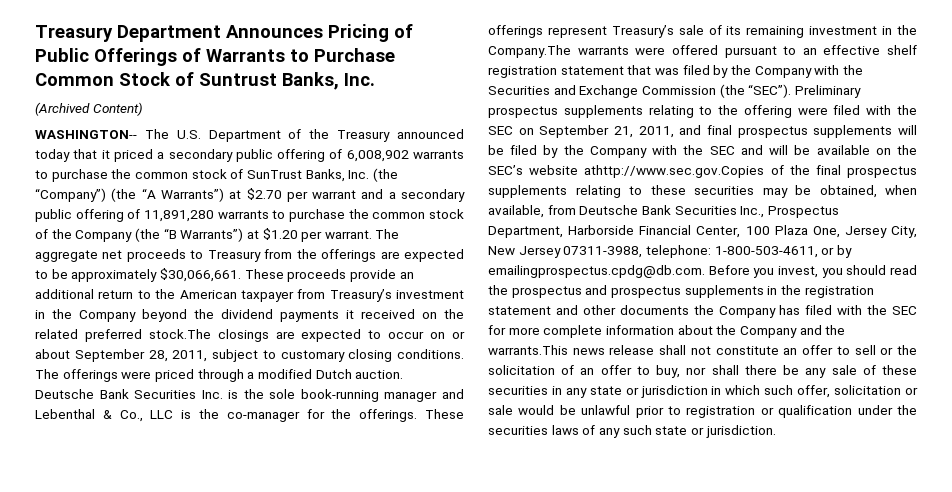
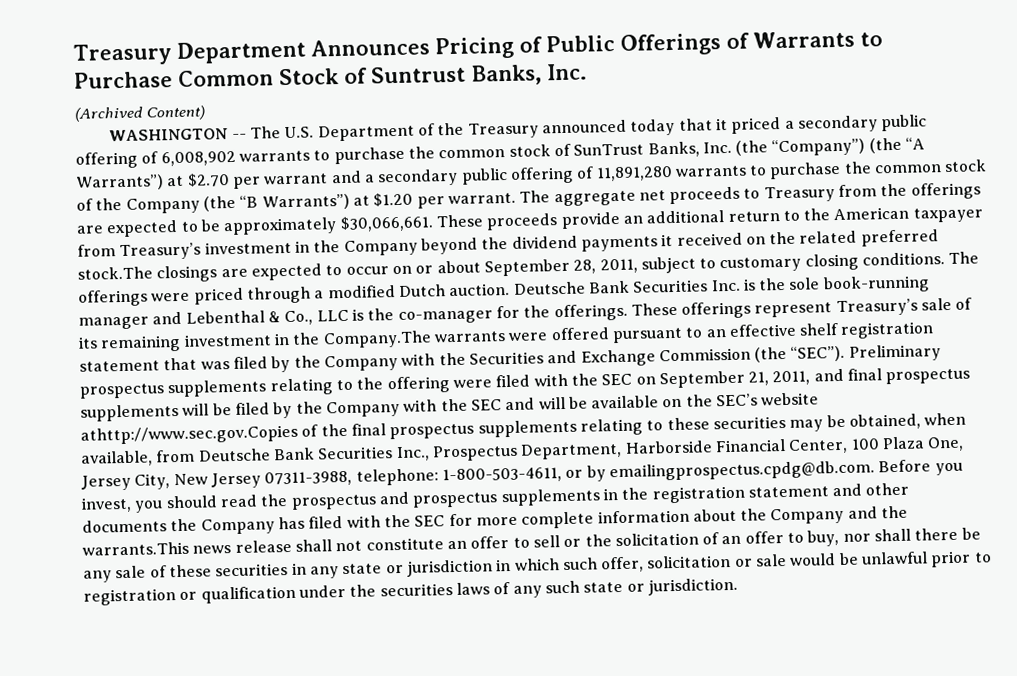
- WASHINGTON-- The U.S. Department of the Treasury announced today that it priced a secondary public offering of 6,008,902 warrants to purchase the common stock of SunTrust Banks, Inc. (the “Company”) (the “A Warrants”) at $2.70 per warrant and a secondary public offering of 11,891,280 warrants to purchase the common stock of the Company (the “B Warrants”) at $1.20 per warrant.
+ WASHINGTON -- The U.S. Department of the Treasury announced today that it priced a secondary public offering of 6,008,902 warrants to purchase the common stock of SunTrust Banks, Inc. (the “Company”) (the “A Warrants”) at $2.70 per warrant and a secondary public offering of 11,891,280 warrants to purchase the common stock of the Company (the “B Warrants”) at $1.20 per warrant.

